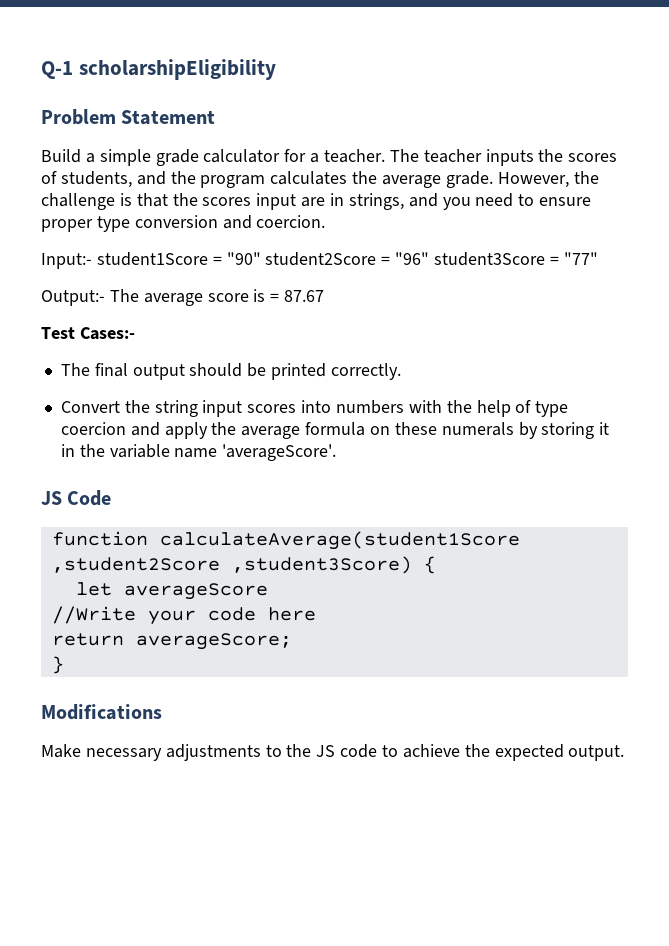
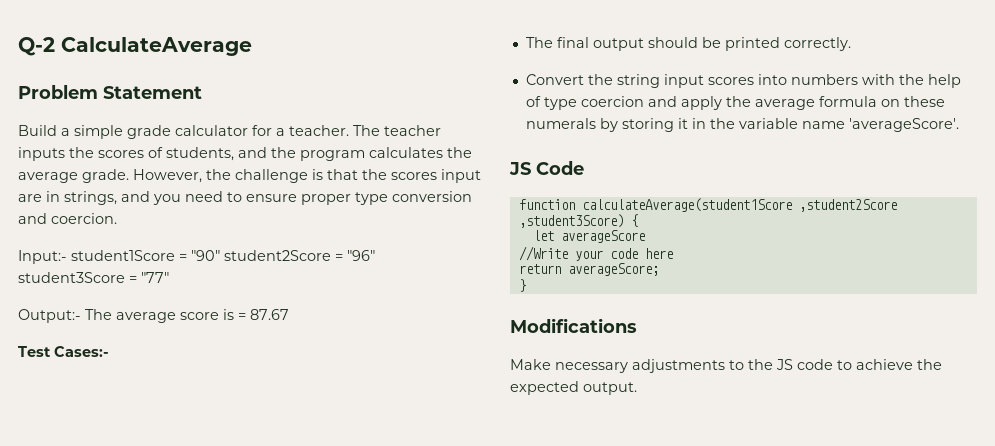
- Q-1 scholarshipEligibility
+ Q-2 CalculateAverage

